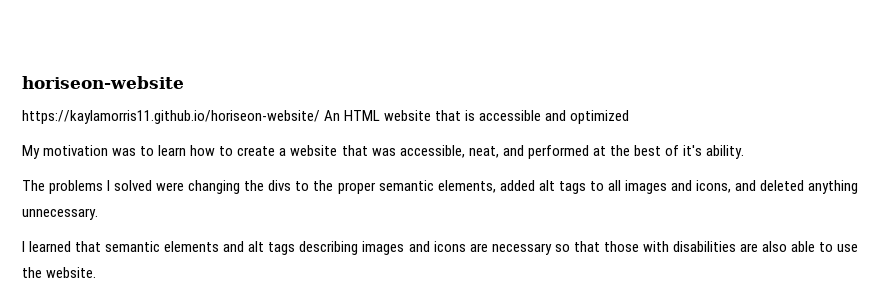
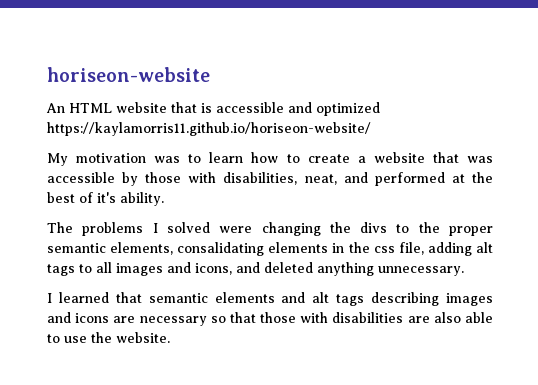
- https://kaylamorris11.github.io/horiseon-website/ An HTML website that is accessible and optimized
+ An HTML website that is accessible and optimized https://kaylamorris11.github.io/horiseon-website/
- My motivation was to learn how to create a website that was accessible, neat, and performed at the best of it's ability.
+ My motivation was to learn how to create a website that was accessible by those with disabilities, neat, and performed at the best of it's ability.
- The problems I solved were changing the divs to the proper semantic elements, added alt tags to all images and icons, and deleted anything unnecessary.
+ The problems I solved were changing the divs to the proper semantic elements, consalidating elements in the css file, adding alt tags to all images and icons, and deleted anything unnecessary.

